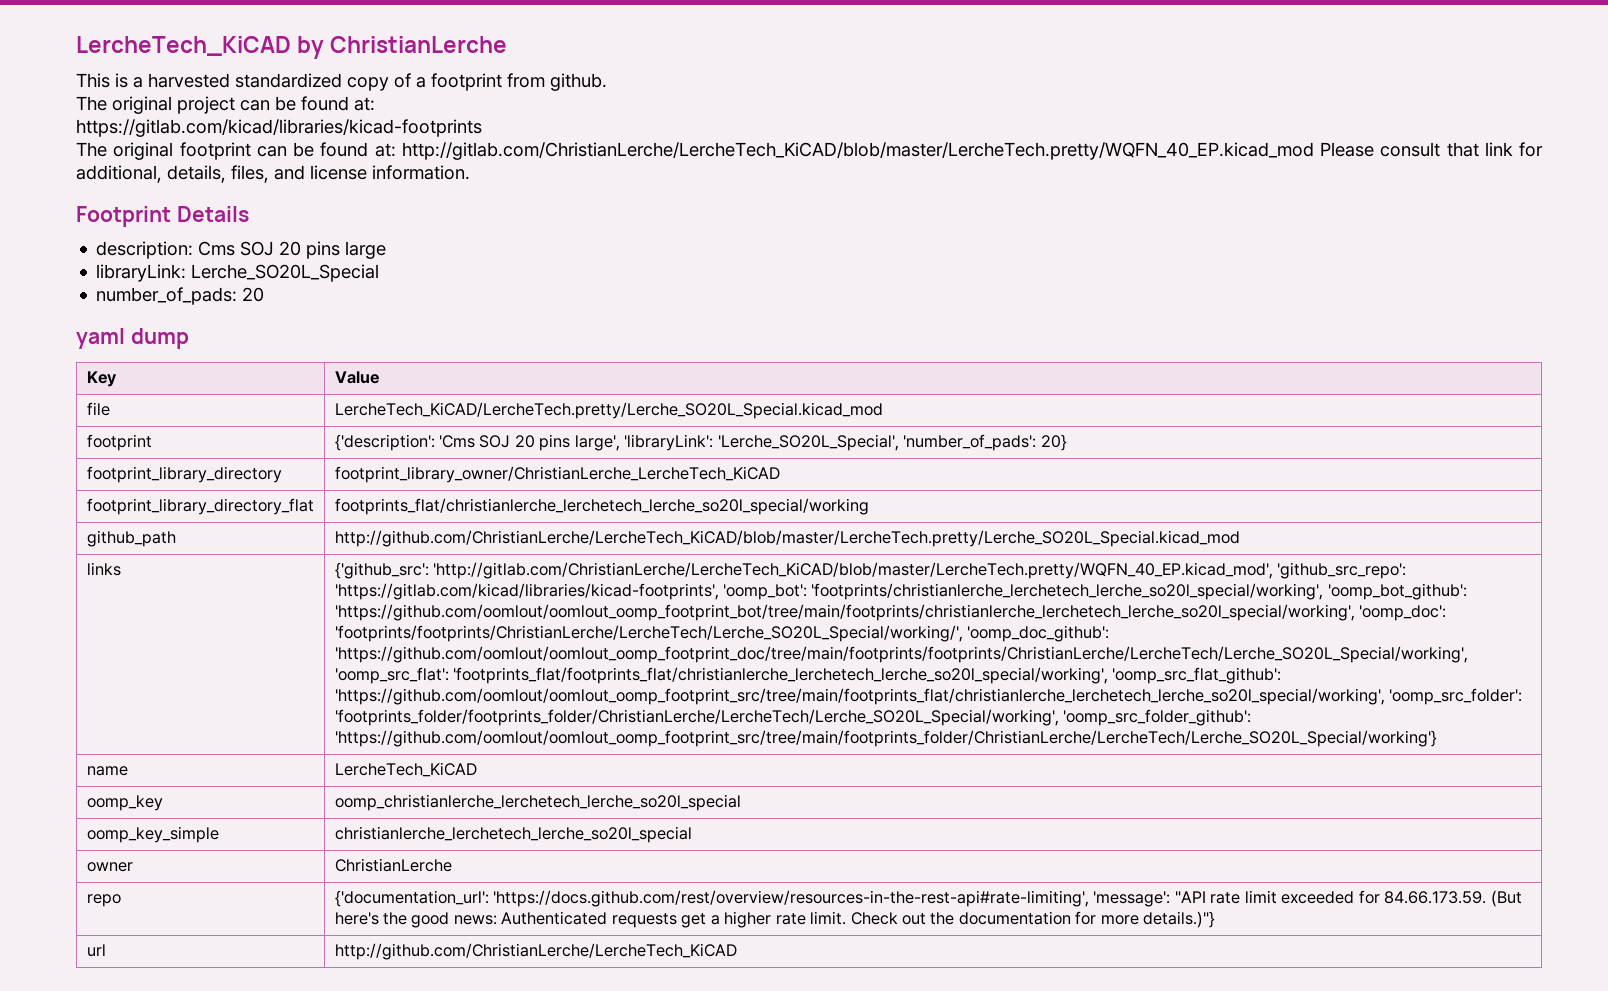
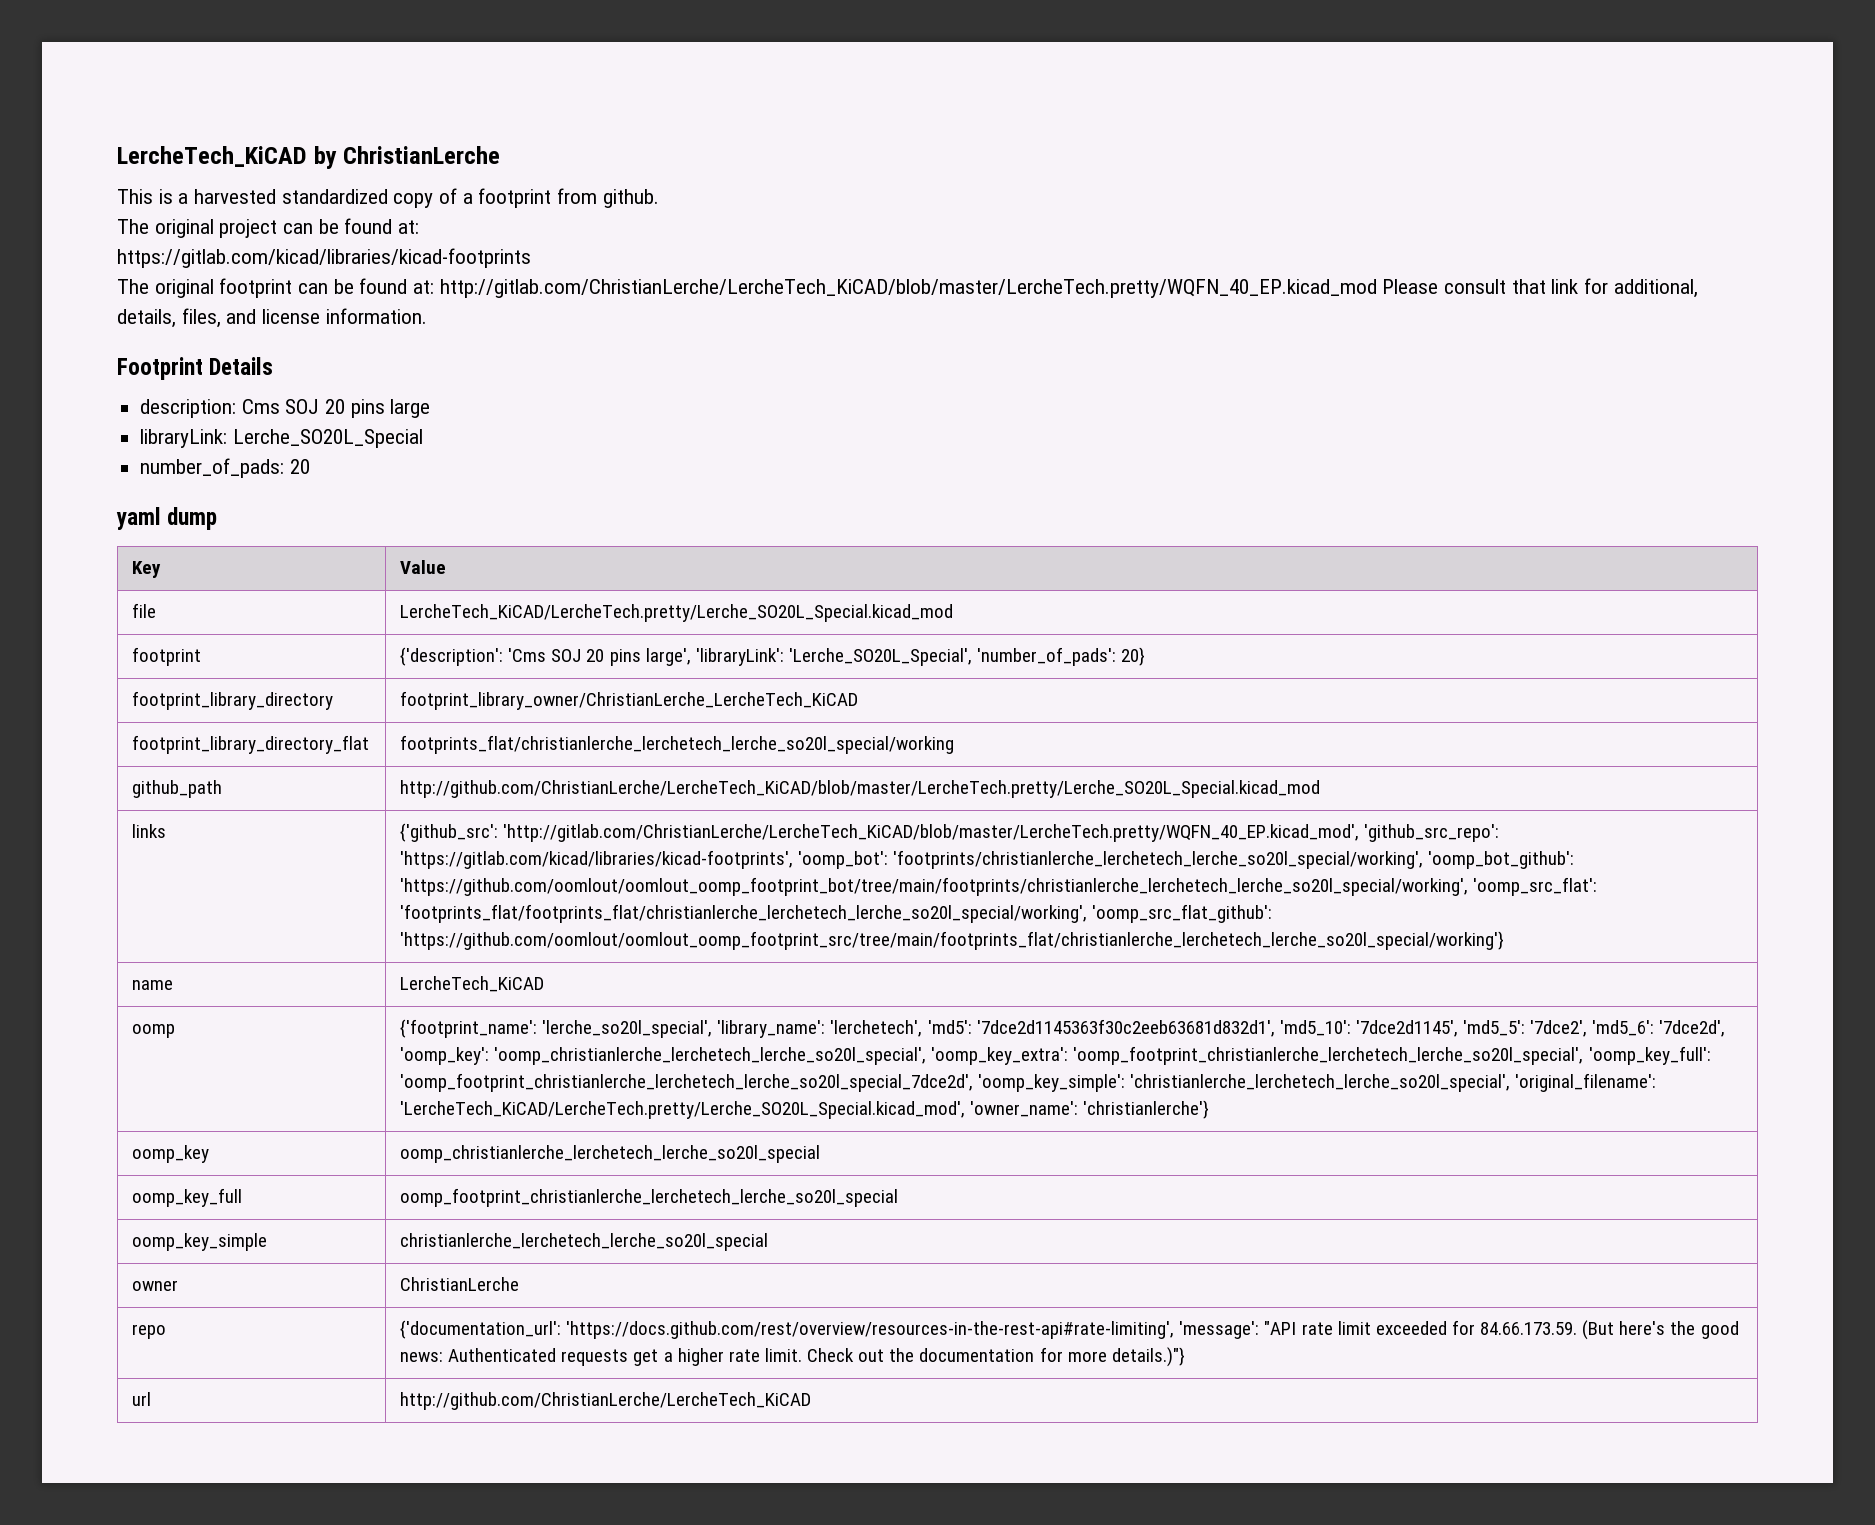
- links | {'github_src': 'http://gitlab.com/ChristianLerche/LercheTech_KiCAD/blob/master/LercheTech.pretty/WQFN_40_EP.kicad_mod', 'github_src_repo': 'https://gitlab.com/kicad/libraries/kicad-footprints', 'oomp_bot': 'footprints/christianlerche_lerchetech_lerche_so20l_special/working', 'oomp_bot_github': 'https://github.com/oomlout/oomlout_oomp_footprint_bot/tree/main/footprints/christianlerche_lerchetech_lerche_so20l_special/working', 'oomp_doc': 'footprints/footprints/ChristianLerche/LercheTech/Lerche_SO20L_Special/working/', 'oomp_doc_github': 'https://github.com/oomlout/oomlout_oomp_footprint_doc/tree/main/footprints/footprints/ChristianLerche/LercheTech/Lerche_SO20L_Special/working', 'oomp_src_flat': 'footprints_flat/footprints_flat/christianlerche_lerchetech_lerche_so20l_special/working', 'oomp_src_flat_github': 'https://github.com/oomlout/oomlout_oomp_footprint_src/tree/main/footprints_flat/christianlerche_lerchetech_lerche_so20l_special/working', 'oomp_src_folder': 'footprints_folder/footprints_folder/ChristianLerche/LercheTech/Lerche_SO20L_Special/working', 'oomp_src_folder_github': 'https://github.com/oomlout/oomlout_oomp_footprint_src/tree/main/footprints_folder/ChristianLerche/LercheTech/Lerche_SO20L_Special/working'}
+ links | {'github_src': 'http://gitlab.com/ChristianLerche/LercheTech_KiCAD/blob/master/LercheTech.pretty/WQFN_40_EP.kicad_mod', 'github_src_repo': 'https://gitlab.com/kicad/libraries/kicad-footprints', 'oomp_bot': 'footprints/christianlerche_lerchetech_lerche_so20l_special/working', 'oomp_bot_github': 'https://github.com/oomlout/oomlout_oomp_footprint_bot/tree/main/footprints/christianlerche_lerchetech_lerche_so20l_special/working', 'oomp_src_flat': 'footprints_flat/footprints_flat/christianlerche_lerchetech_lerche_so20l_special/working', 'oomp_src_flat_github': 'https://github.com/oomlout/oomlout_oomp_footprint_src/tree/main/footprints_flat/christianlerche_lerchetech_lerche_so20l_special/working'}
  name | LercheTech_KiCAD
+ oomp | {'footprint_name': 'lerche_so20l_special', 'library_name': 'lerchetech', 'md5': '7dce2d1145363f30c2eeb63681d832d1', 'md5_10': '7dce2d1145', 'md5_5': '7dce2', 'md5_6': '7dce2d', 'oomp_key': 'oomp_christianlerche_lerchetech_lerche_so20l_special', 'oomp_key_extra': 'oomp_footprint_christianlerche_lerchetech_lerche_so20l_special', 'oomp_key_full': 'oomp_footprint_christianlerche_lerchetech_lerche_so20l_special_7dce2d', 'oomp_key_simple': 'christianlerche_lerchetech_lerche_so20l_special', 'original_filename': 'LercheTech_KiCAD/LercheTech.pretty/Lerche_SO20L_Special.kicad_mod', 'owner_name': 'christianlerche'}
+ oomp_key_full | oomp_footprint_christianlerche_lerchetech_lerche_so20l_special

